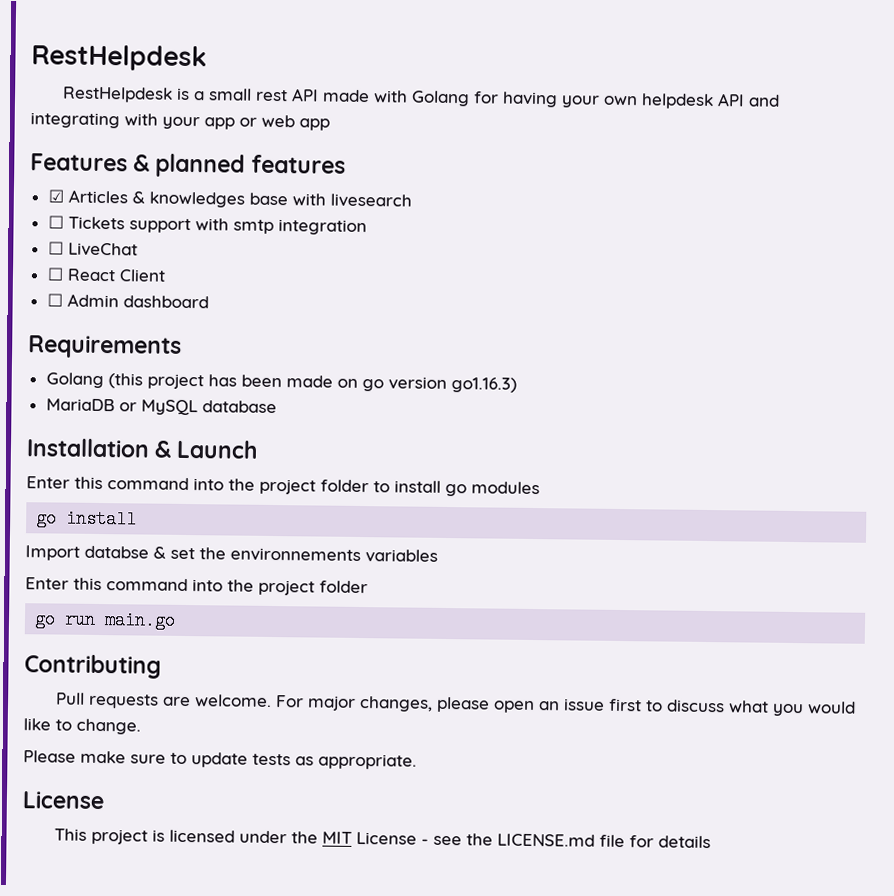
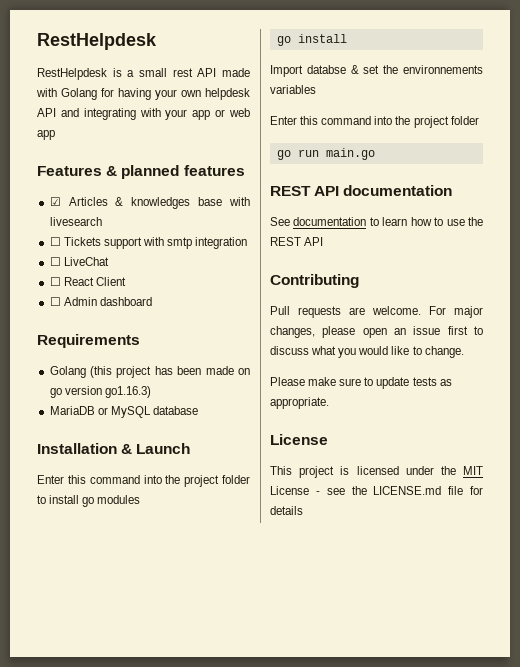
+ REST API documentation
+ See documentation to learn how to use the REST API

